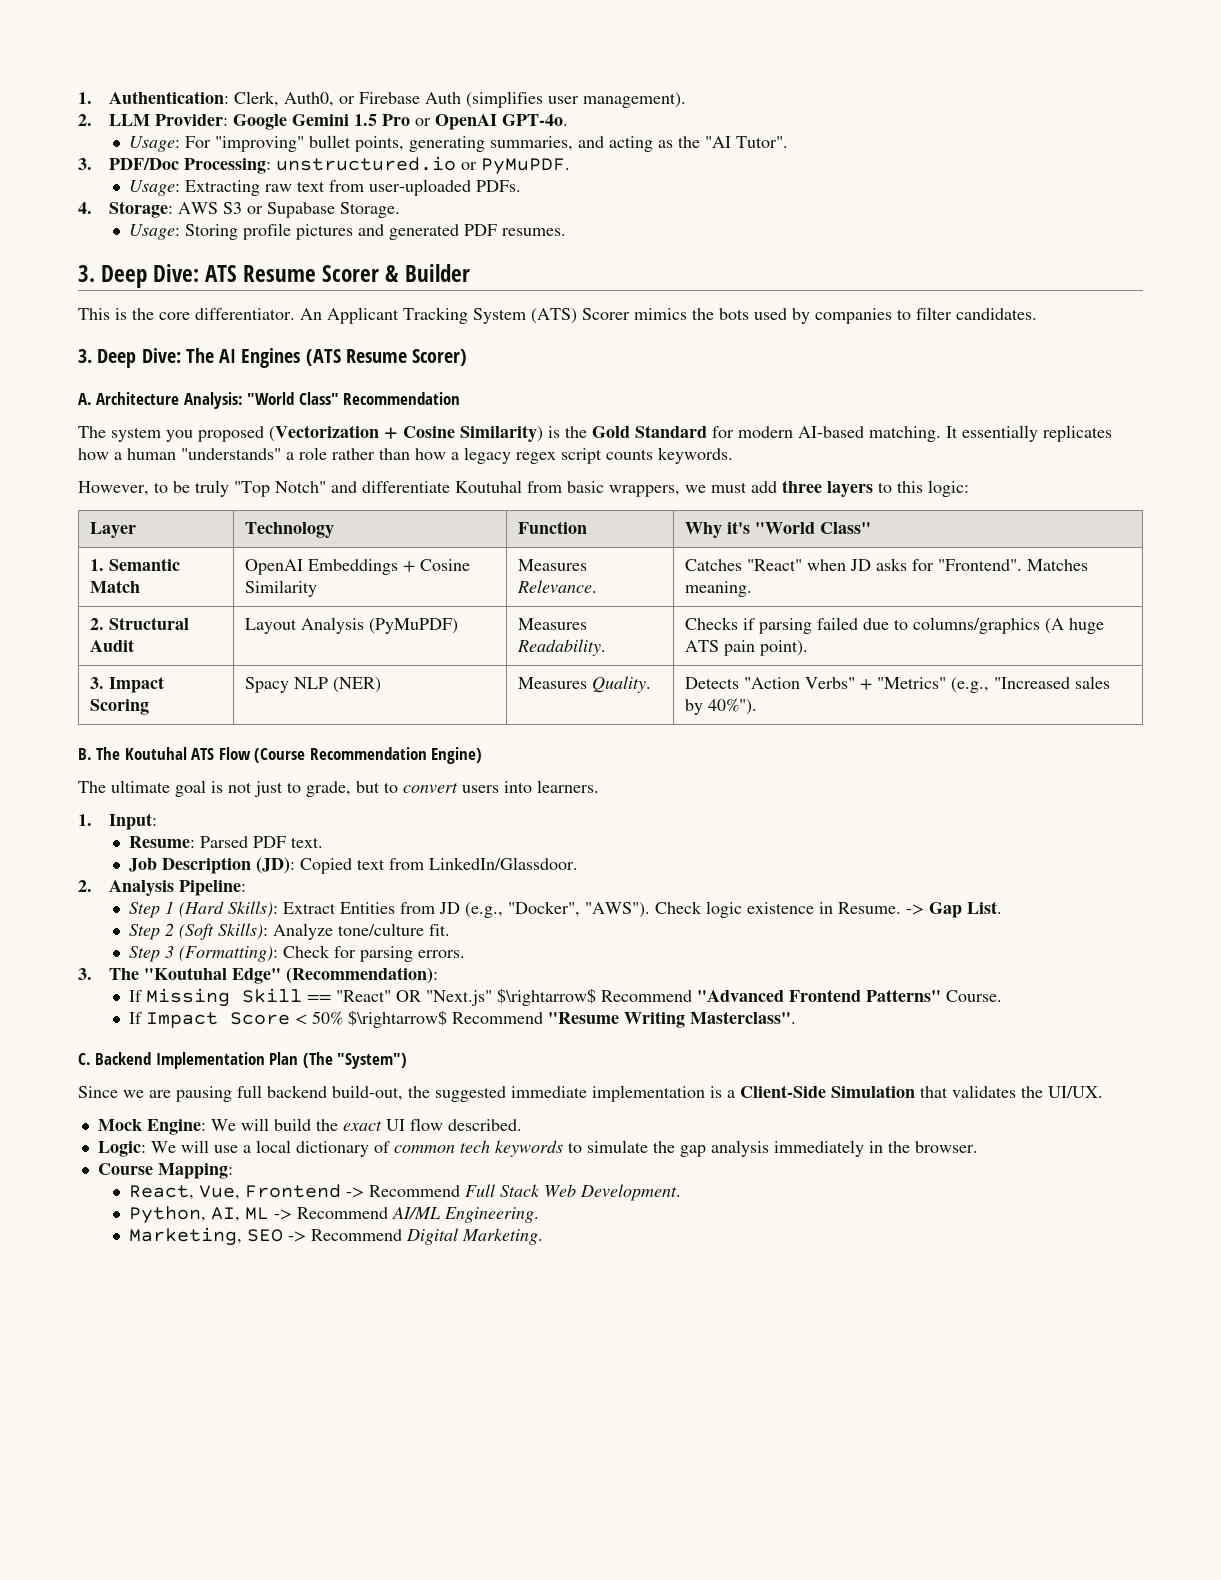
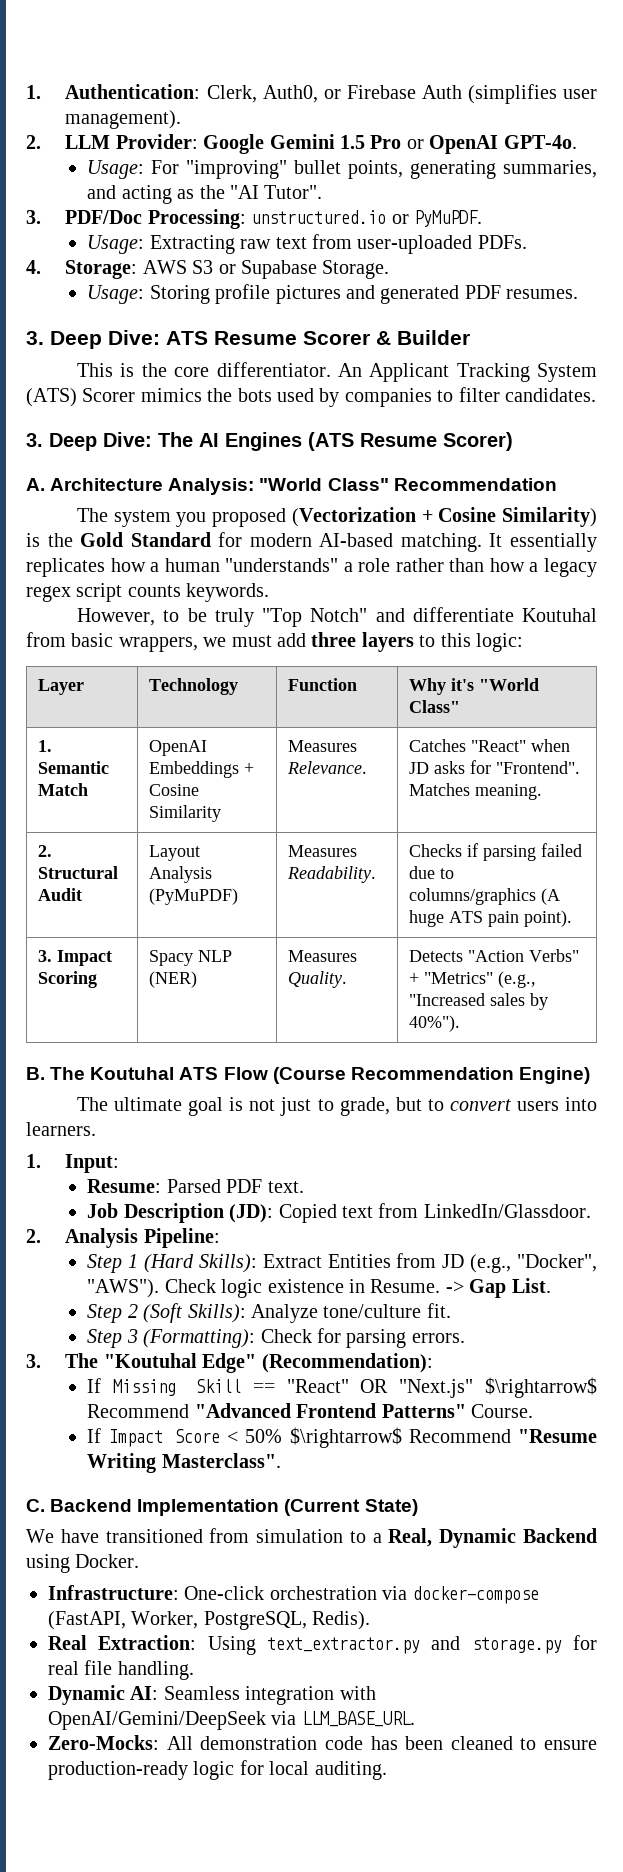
- C. Backend Implementation Plan (The "System")
- Since we are pausing full backend build-out, the suggested immediate implementation is a Client-Side Simulation that validates the UI/UX.
- Mock Engine: We will build the exact UI flow described.
- Logic: We will use a local dictionary of common tech keywords to simulate the gap analysis immediately in the browser.
- Course Mapping:
- React, Vue, Frontend -> Recommend Full Stack Web Development.
- Python, AI, ML -> Recommend AI/ML Engineering.
- Marketing, SEO -> Recommend Digital Marketing.
+ C. Backend Implementation (Current State)
+ We have transitioned from simulation to a Real, Dynamic Backend using Docker.
+ Infrastructure: One-click orchestration via docker-compose (FastAPI, Worker, PostgreSQL, Redis).
+ Real Extraction: Using text_extractor.py and storage.py for real file handling.
+ Dynamic AI: Seamless integration with OpenAI/Gemini/DeepSeek via LLM_BASE_URL.
+ Zero-Mocks: All demonstration code has been cleaned to ensure production-ready logic for local auditing.

